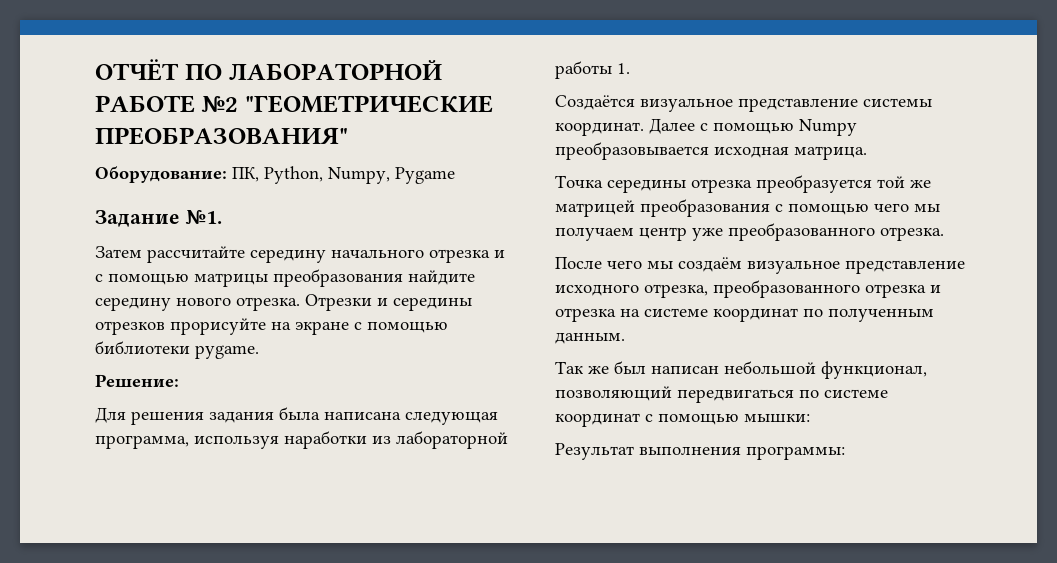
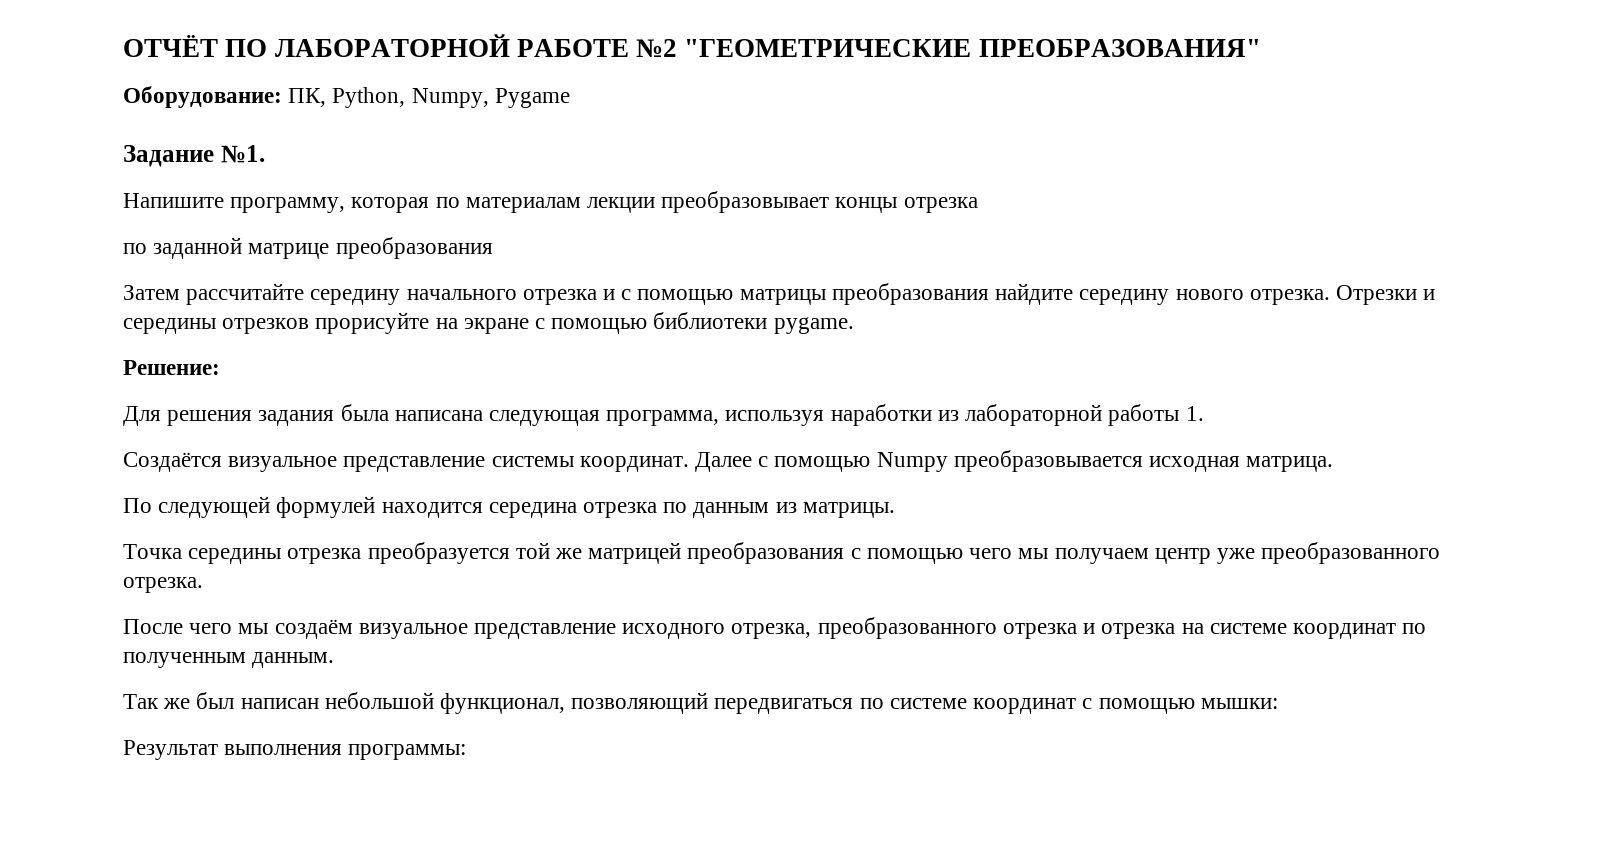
+ Напишите программу, которая по материалам лекции преобразовывает концы отрезка
+ по заданной матрице преобразования
+ По следующей формулей находится середина отрезка по данным из матрицы.

